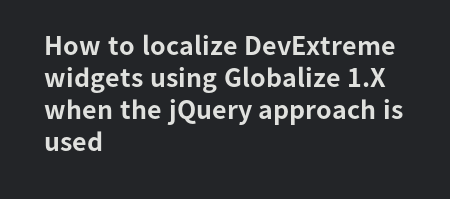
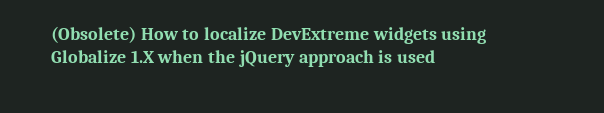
- How to localize DevExtreme widgets using Globalize 1.X when the jQuery approach is used
+ (Obsolete) How to localize DevExtreme widgets using Globalize 1.X when the jQuery approach is used

